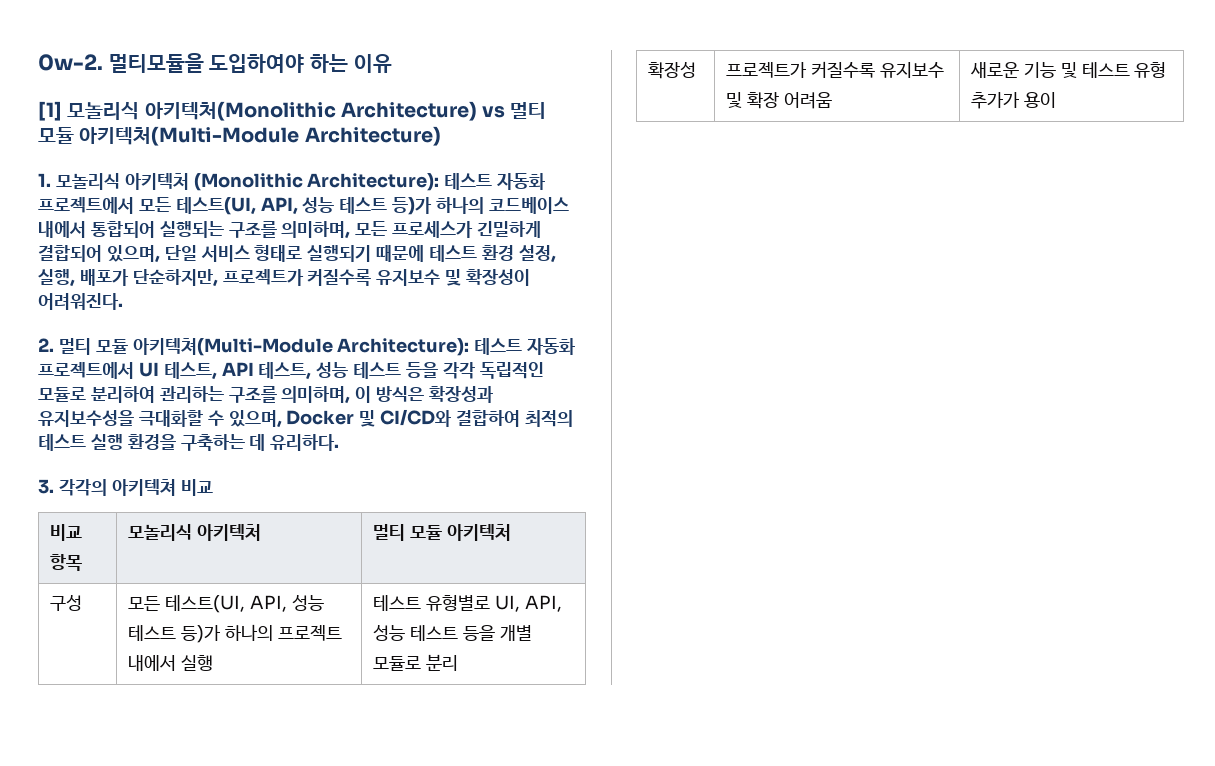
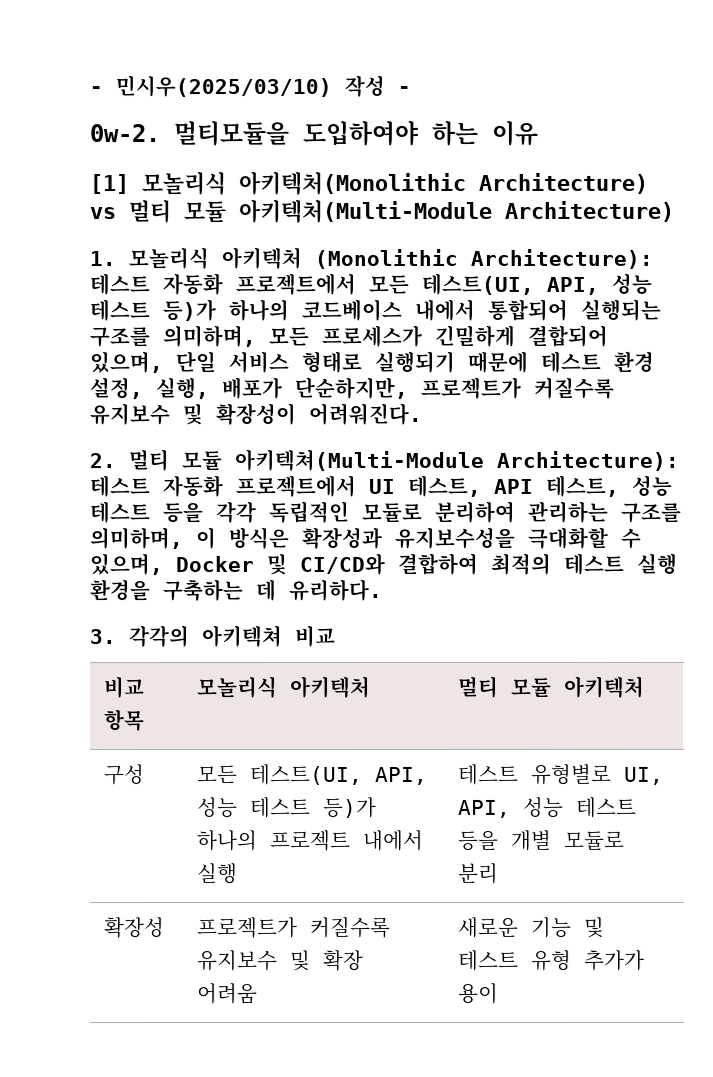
+ - 민시우(2025/03/10) 작성 -

